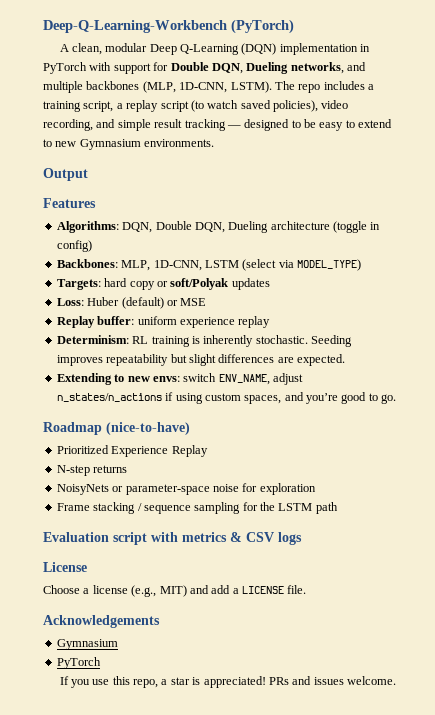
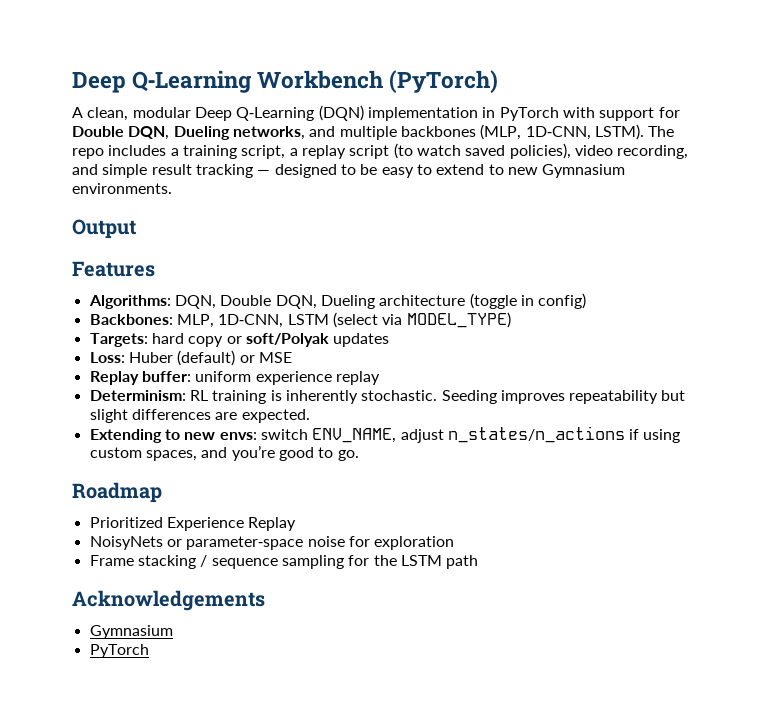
- Deep‑Q‑Learning‑Workbench (PyTorch)
+ Deep Q‑Learning Workbench (PyTorch)
- Roadmap (nice‑to‑have)
+ Roadmap
- N‑step returns
- Evaluation script with metrics & CSV logs
- License
- Choose a license (e.g., MIT) and add a LICENSE file.
  Acknowledgements
  Gymnasium
  PyTorch
- If you use this repo, a star is appreciated! PRs and issues welcome.

